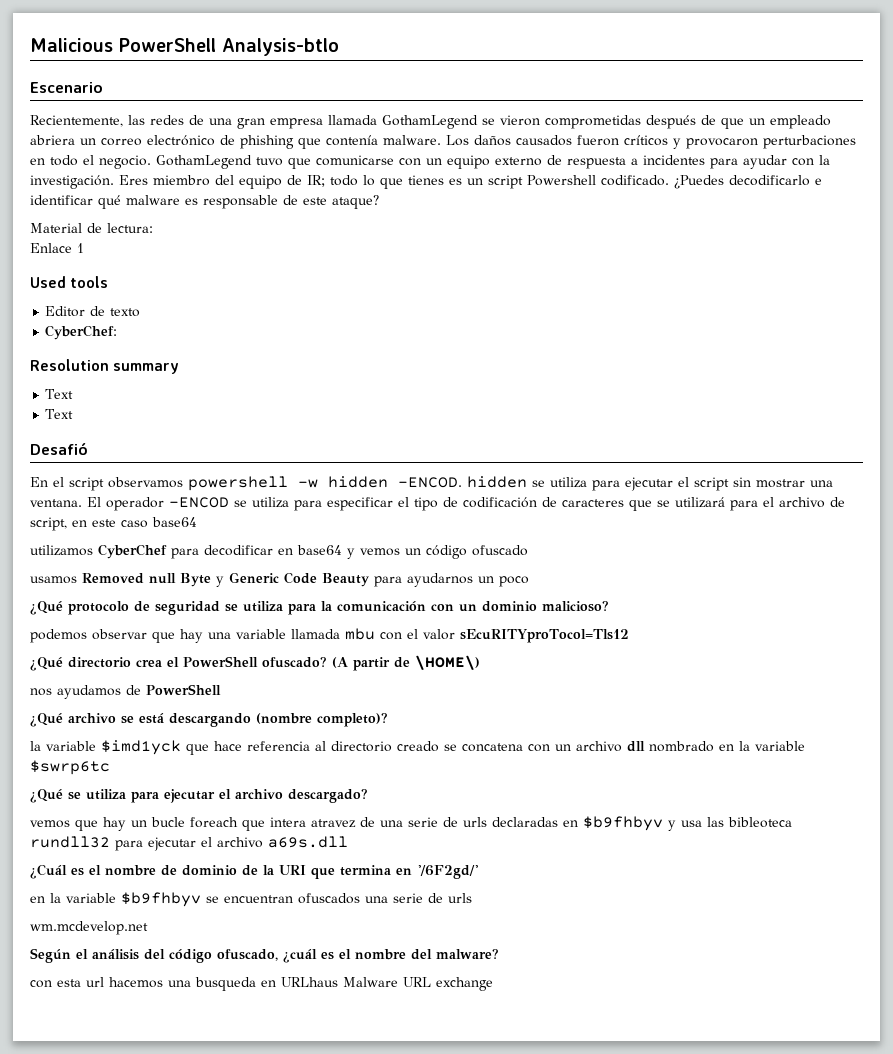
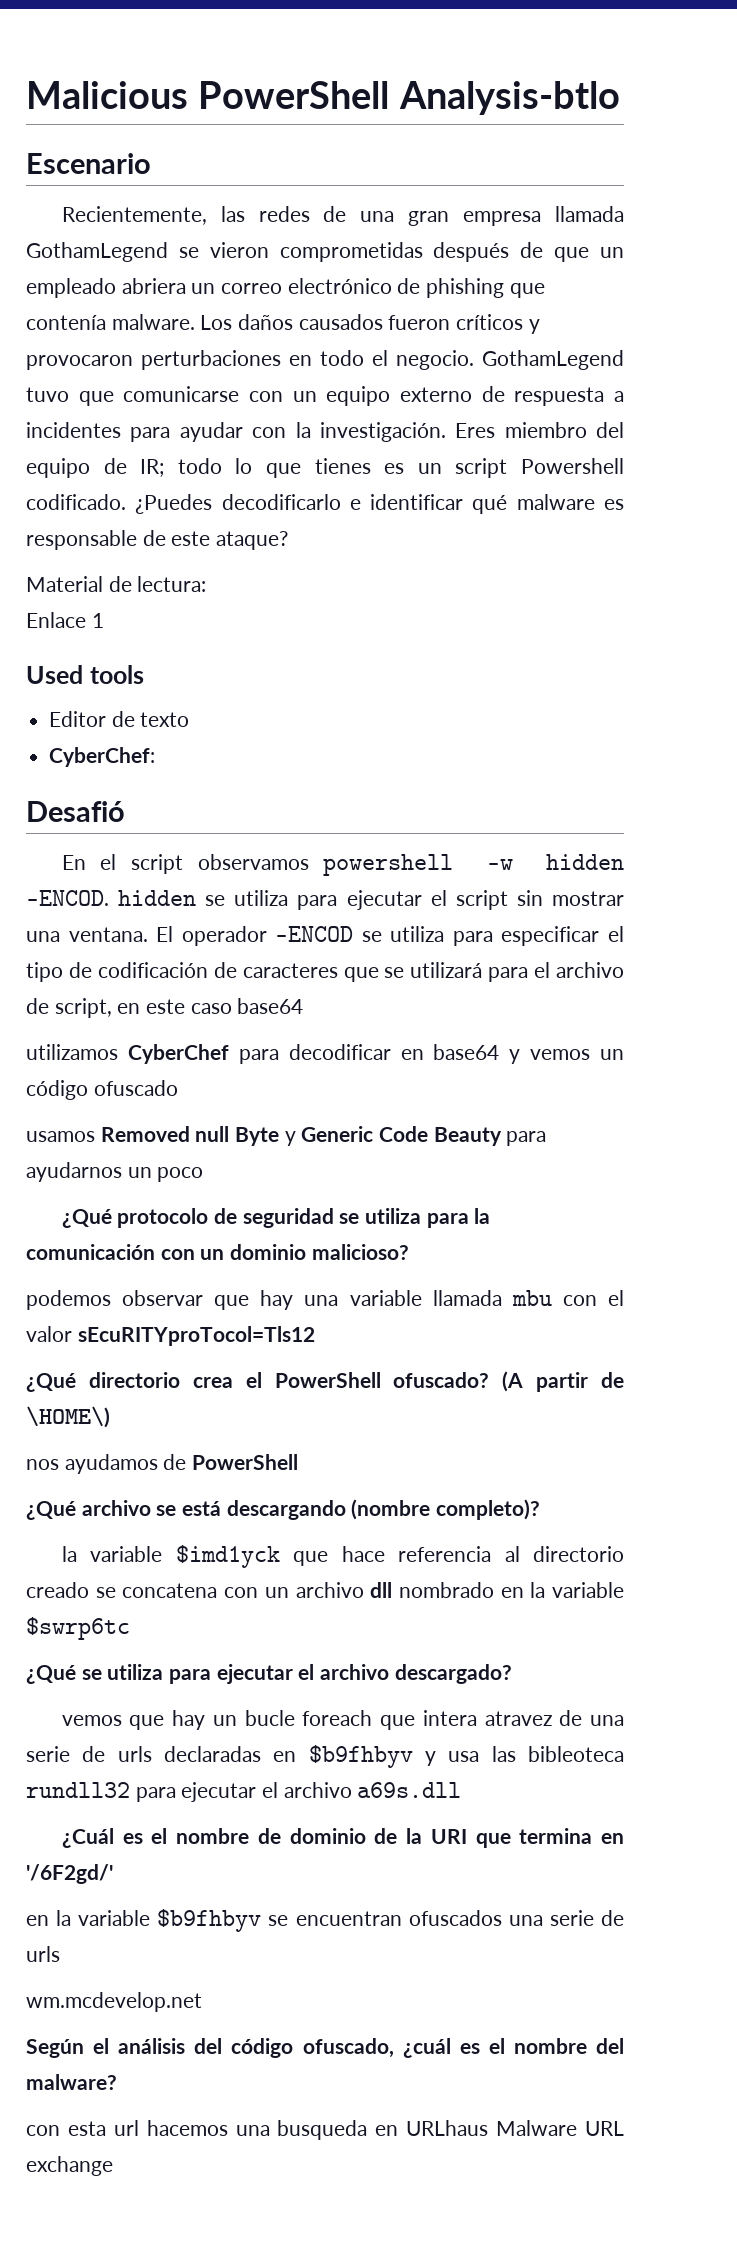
- Resolution summary
- Text
- Text

